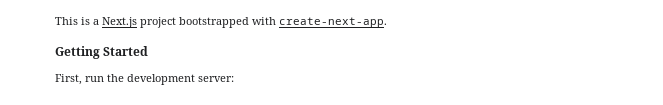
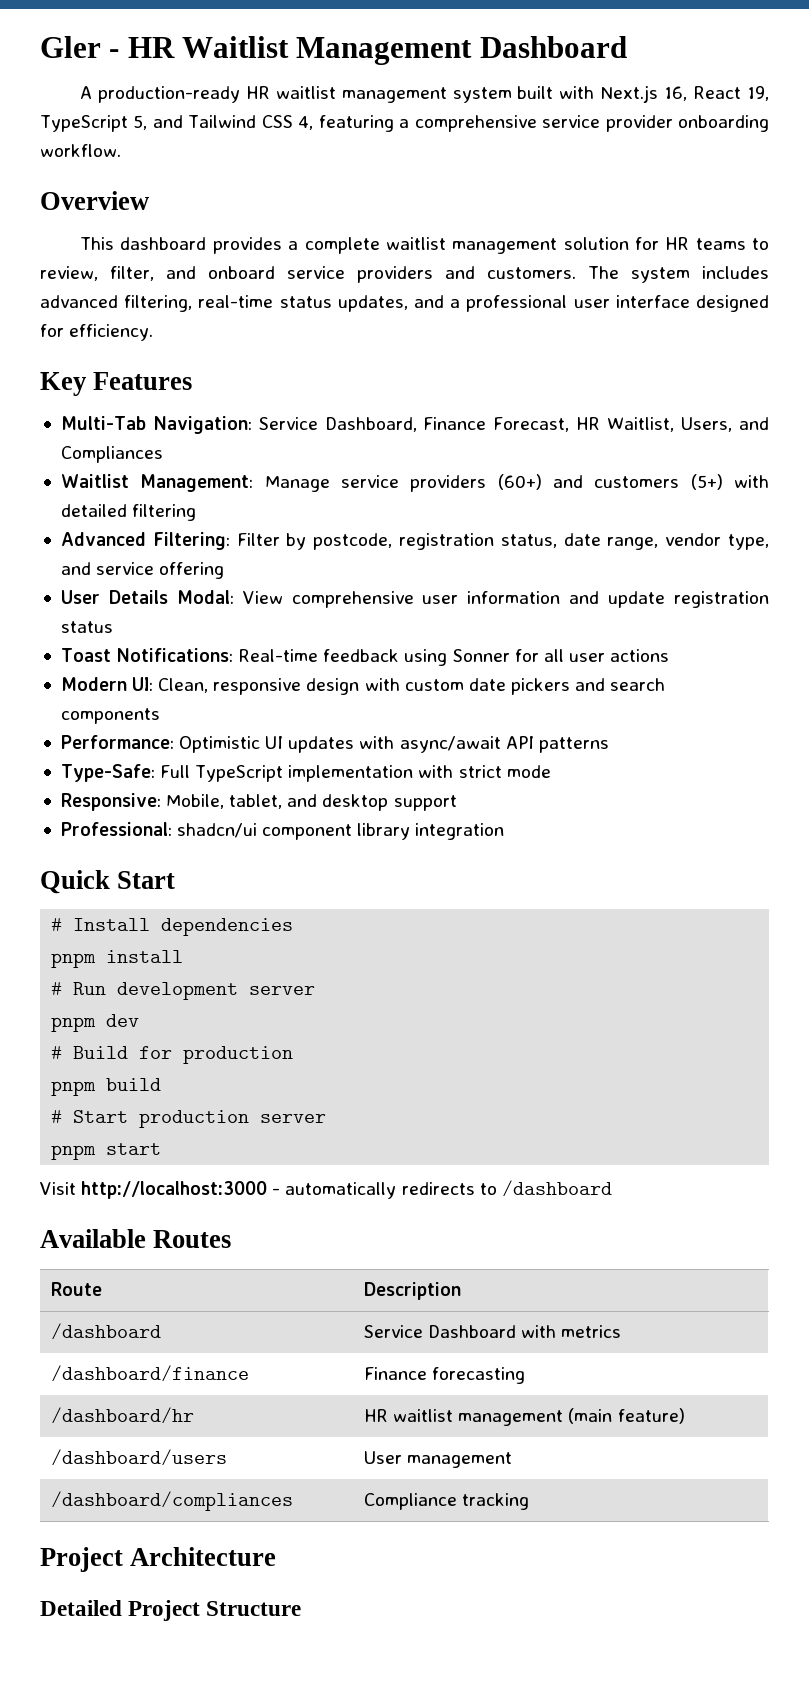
- This is a Next.js project bootstrapped with create-next-app.
- Getting Started
- First, run the development server:
+ Gler - HR Waitlist Management Dashboard
+ A production-ready HR waitlist management system built with Next.js 16, React 19, TypeScript 5, and Tailwind CSS 4, featuring a comprehensive service provider onboarding workflow.
+ Overview
+ This dashboard provides a complete waitlist management solution for HR teams to review, filter, and onboard service providers and customers. The system includes advanced filtering, real-time status updates, and a professional user interface designed for efficiency.
+ Key Features
+ Multi-Tab Navigation: Service Dashboard, Finance Forecast, HR Waitlist, Users, and Compliances
+ Waitlist Management: Manage service providers (60+) and customers (5+) with detailed filtering
+ Advanced Filtering: Filter by postcode, registration status, date range, vendor type, and service offering
+ User Details Modal: View comprehensive user information and update registration status
+ Toast Notifications: Real-time feedback using Sonner for all user actions
+ Modern UI: Clean, responsive design with custom date pickers and search components
+ Performance: Optimistic UI updates with async/await API patterns
+ Type-Safe: Full TypeScript implementation with strict mode
+ Responsive: Mobile, tablet, and desktop support
+ Professional: shadcn/ui component library integration
+ Quick Start
+ # Install dependencies
+ pnpm install
+ # Run development server
+ pnpm dev
+ # Build for production
+ pnpm build
+ # Start production server
+ pnpm start
+ Visit http://localhost:3000 - automatically redirects to /dashboard
+ Available Routes
+ Route | Description
+ /dashboard | Service Dashboard with metrics
+ /dashboard/finance | Finance forecasting
+ /dashboard/hr | HR waitlist management (main feature)
+ /dashboard/users | User management
+ /dashboard/compliances | Compliance tracking
+ Project Architecture
+ Detailed Project Structure

